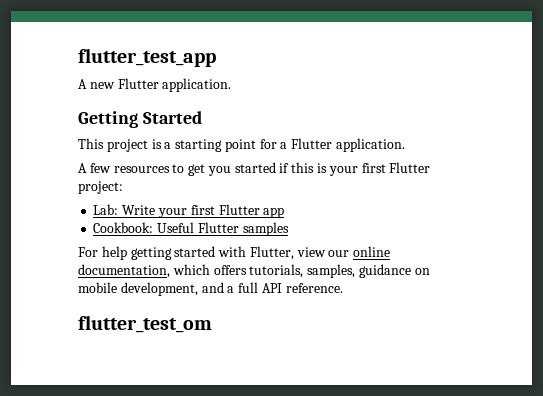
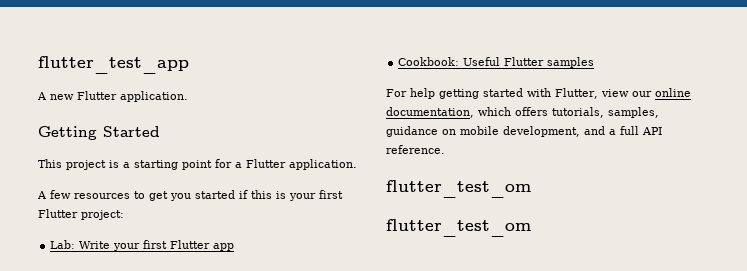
  For help getting started with Flutter, view our online documentation, which offers tutorials, samples, guidance on mobile development, and a full API reference.
+ flutter_test_om

